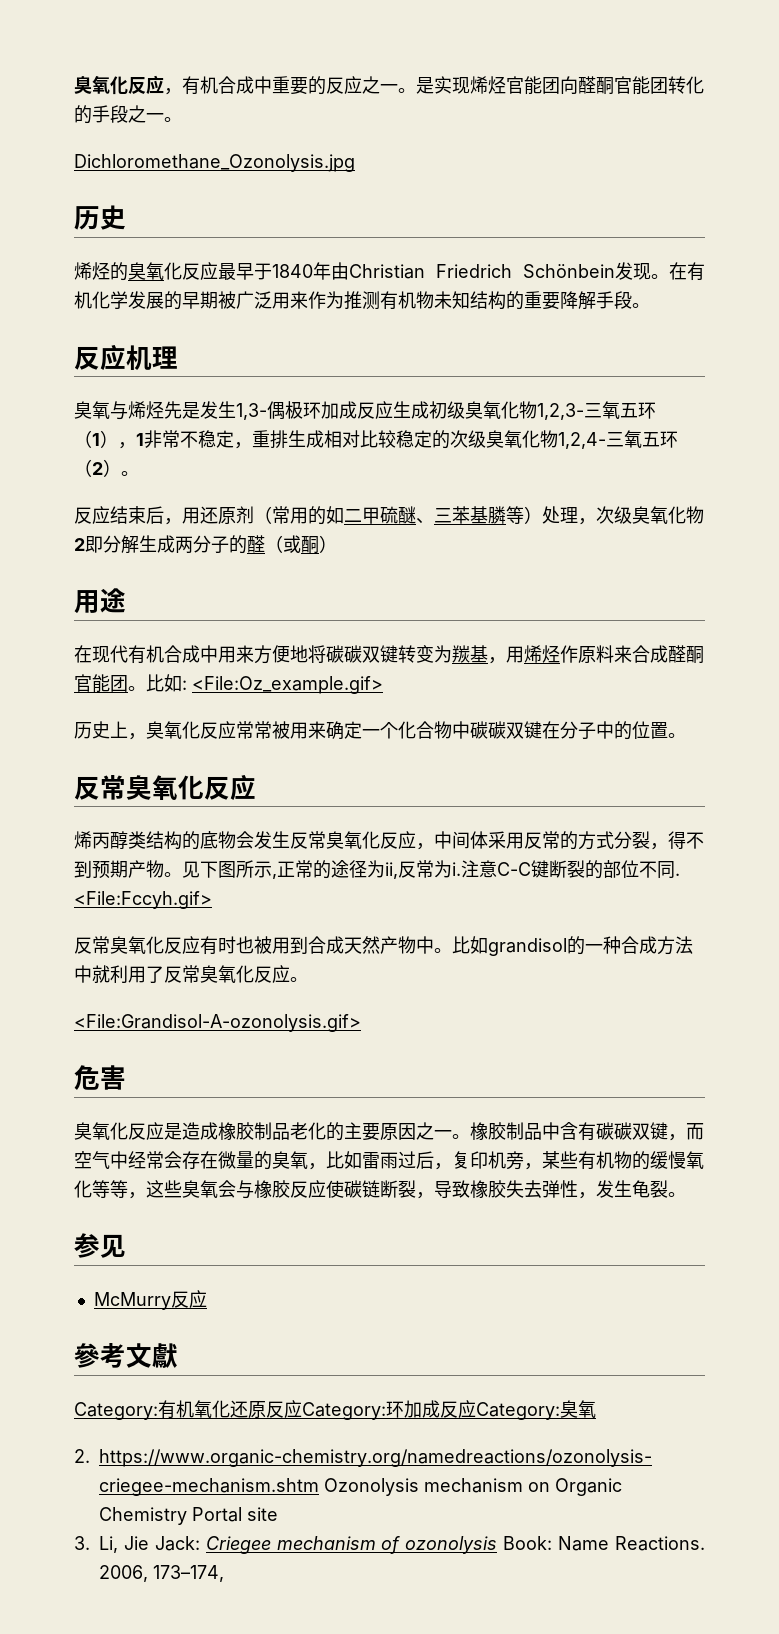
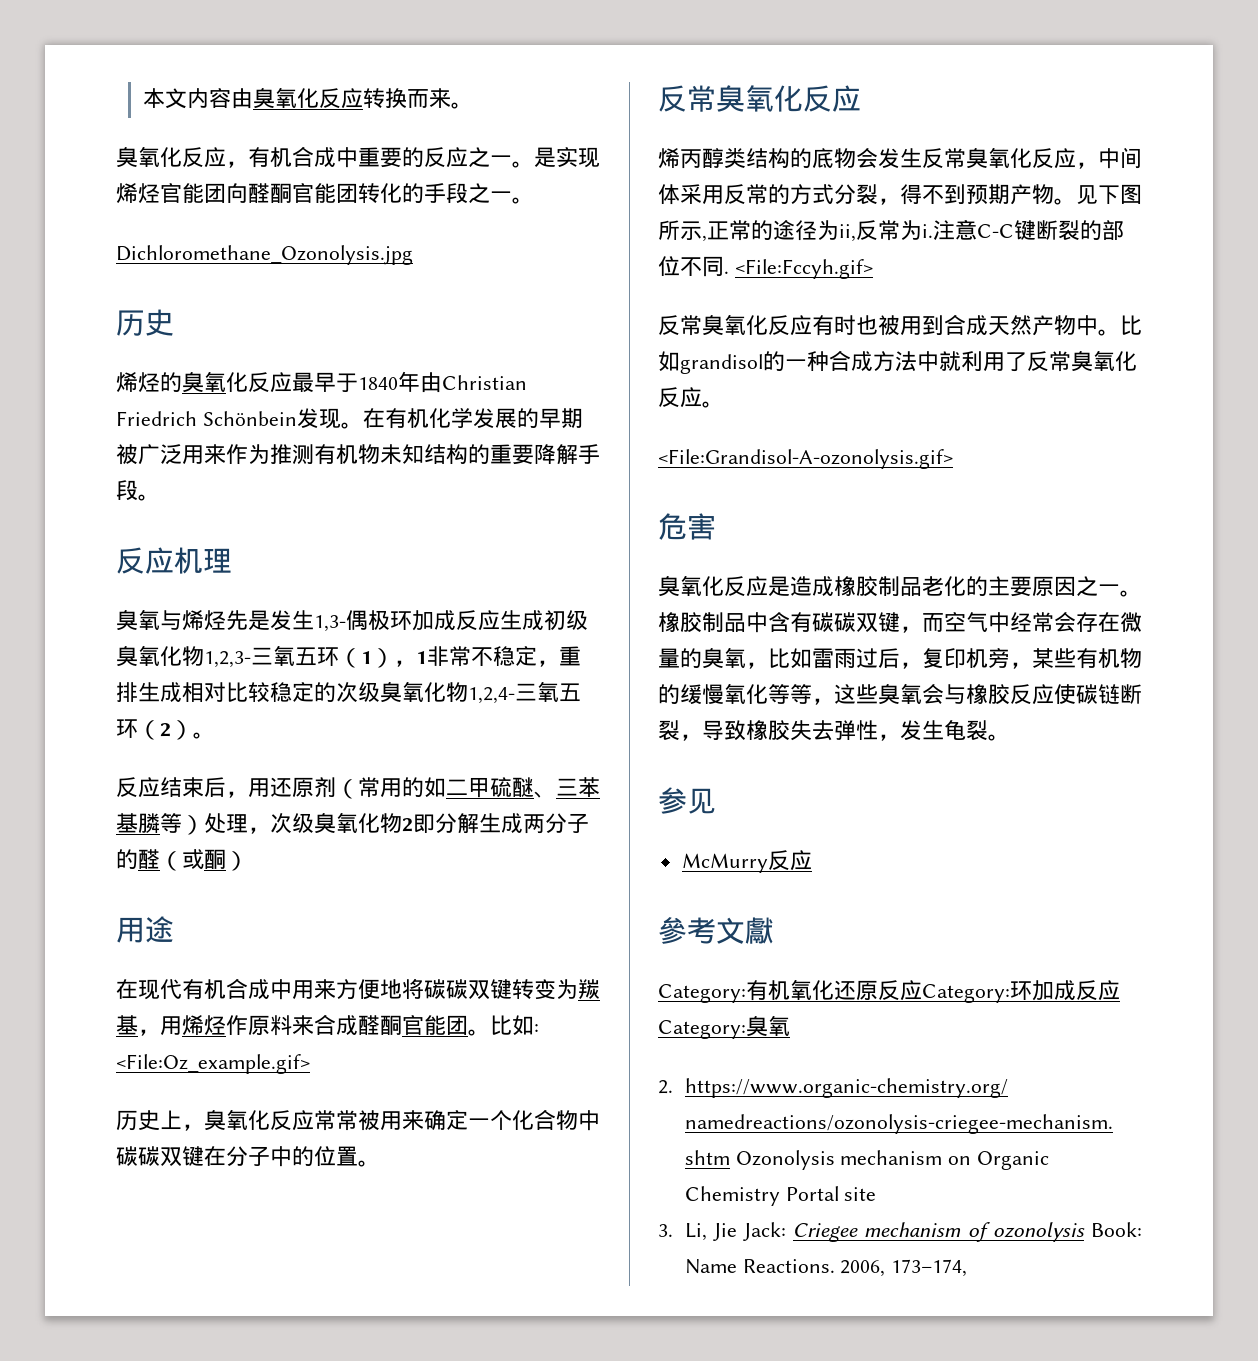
+ 本文内容由臭氧化反应转换而来。

